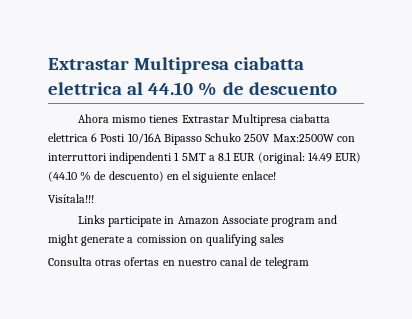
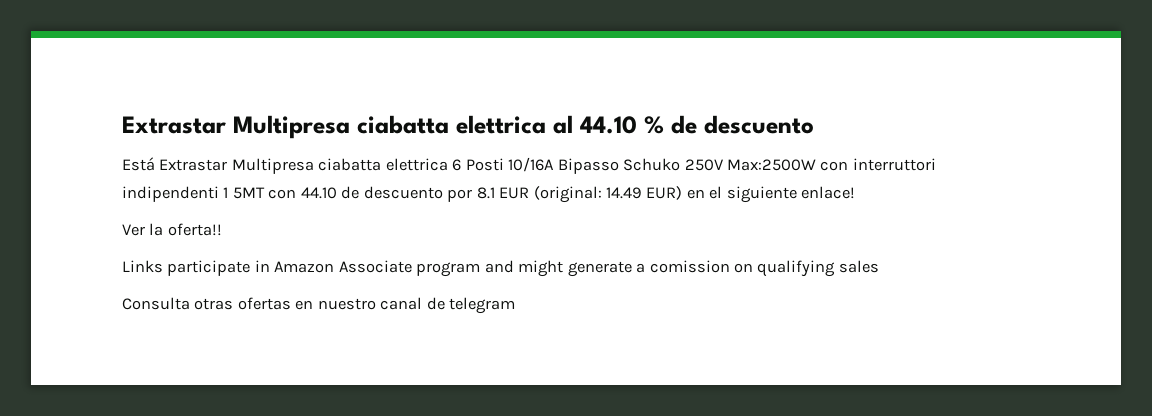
- Ahora mismo tienes Extrastar Multipresa ciabatta elettrica 6 Posti 10/16A Bipasso Schuko 250V Max:2500W con interruttori indipendenti 1 5MT a 8.1 EUR (original: 14.49 EUR) (44.10 % de descuento) en el siguiente enlace!
+ Está Extrastar Multipresa ciabatta elettrica 6 Posti 10/16A Bipasso Schuko 250V Max:2500W con interruttori indipendenti 1 5MT con 44.10 de descuento por 8.1 EUR (original: 14.49 EUR) en el siguiente enlace!
- Visítala!!!
+ Ver la oferta!!

